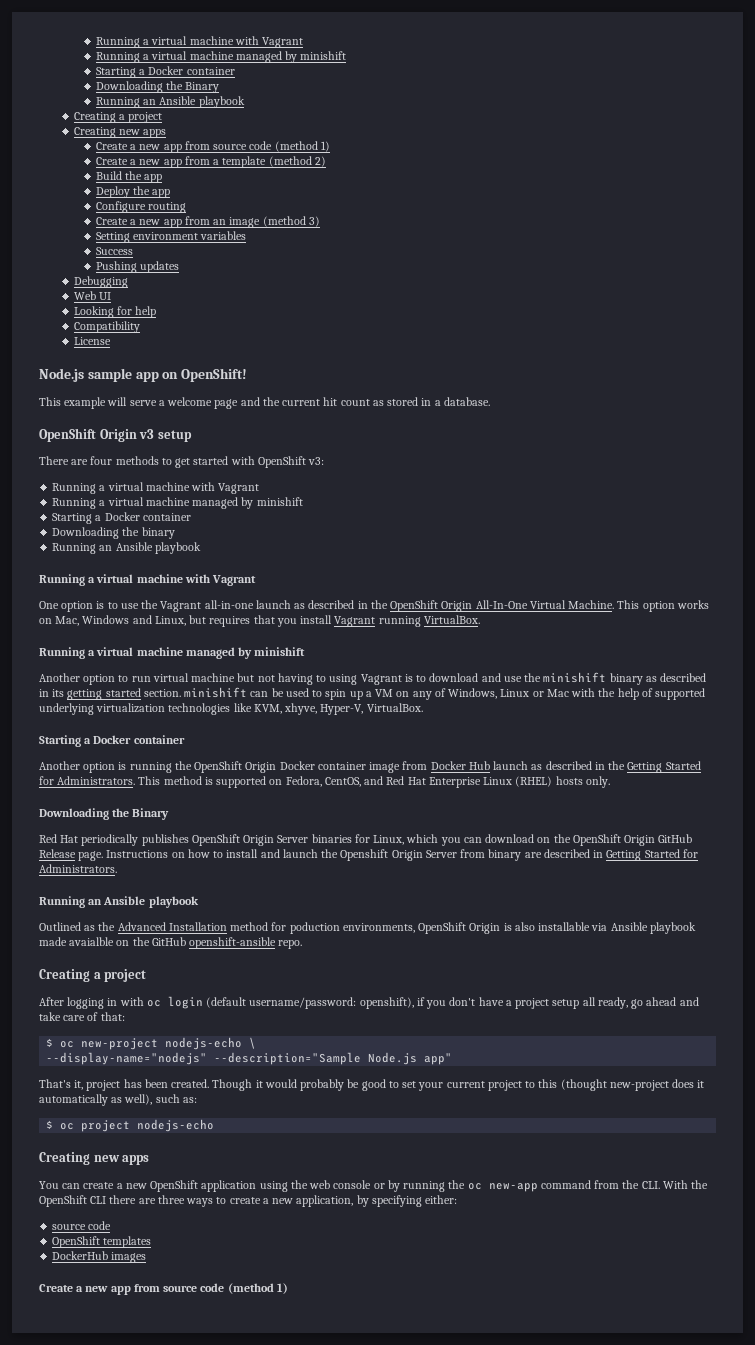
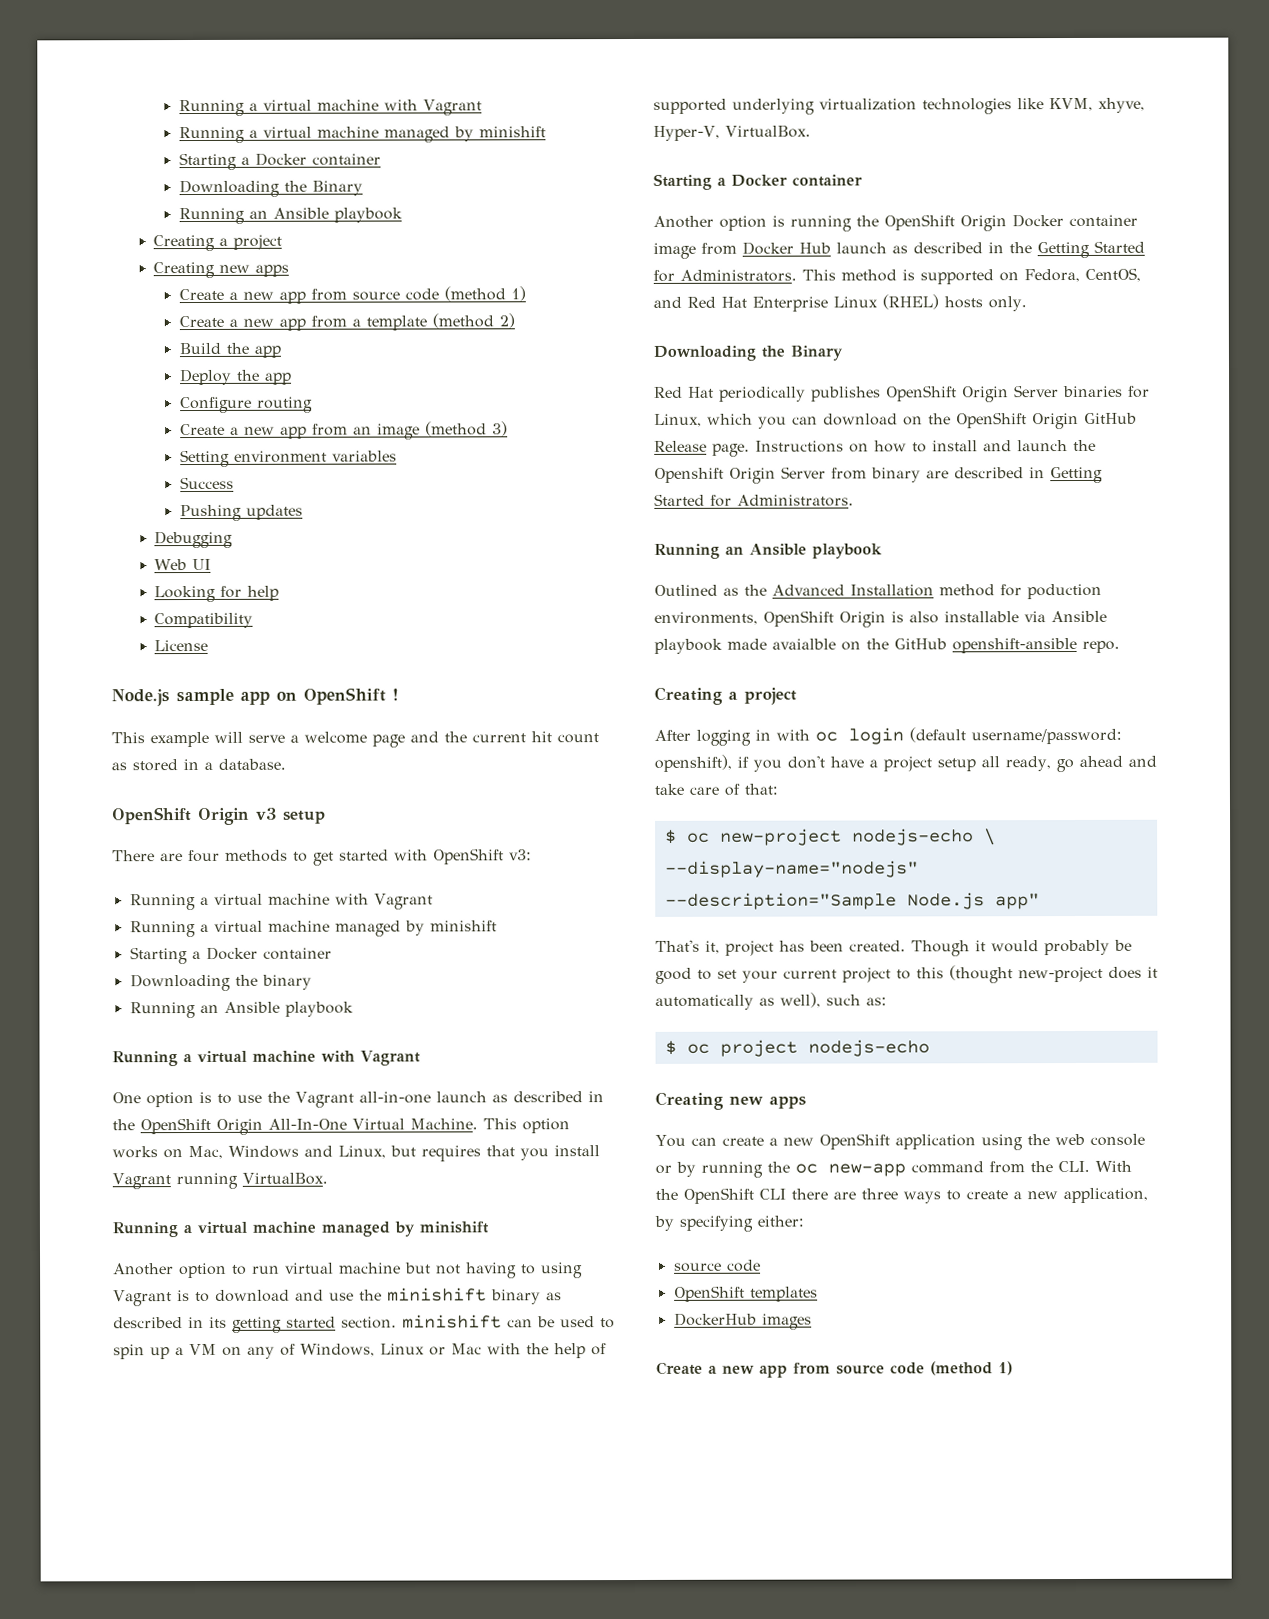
- Node.js sample app on OpenShift!
+ Node.js sample app on OpenShift !

